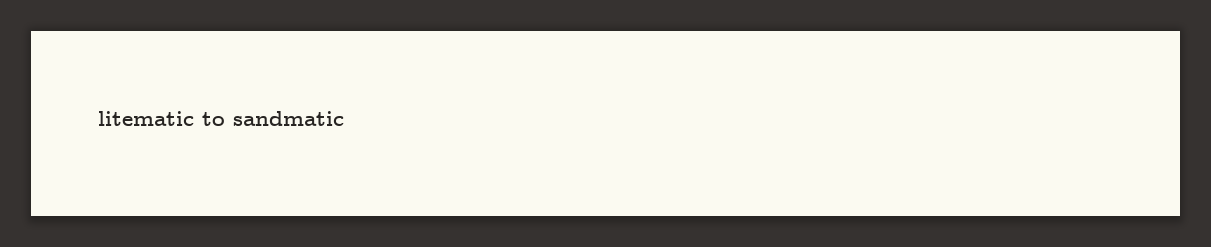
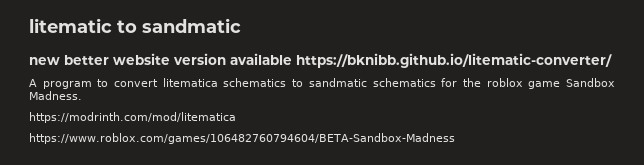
+ new better website version available https://bknibb.github.io/litematic-converter/
+ A program to convert litematica schematics to sandmatic schematics for the roblox game Sandbox Madness.
+ https://modrinth.com/mod/litematica
+ https://www.roblox.com/games/106482760794604/BETA-Sandbox-Madness

